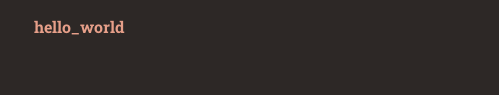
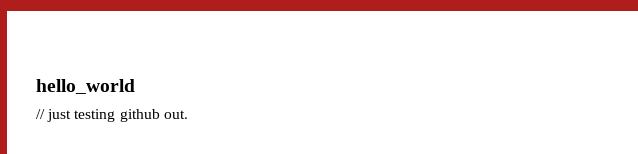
+ // just testing github out.

